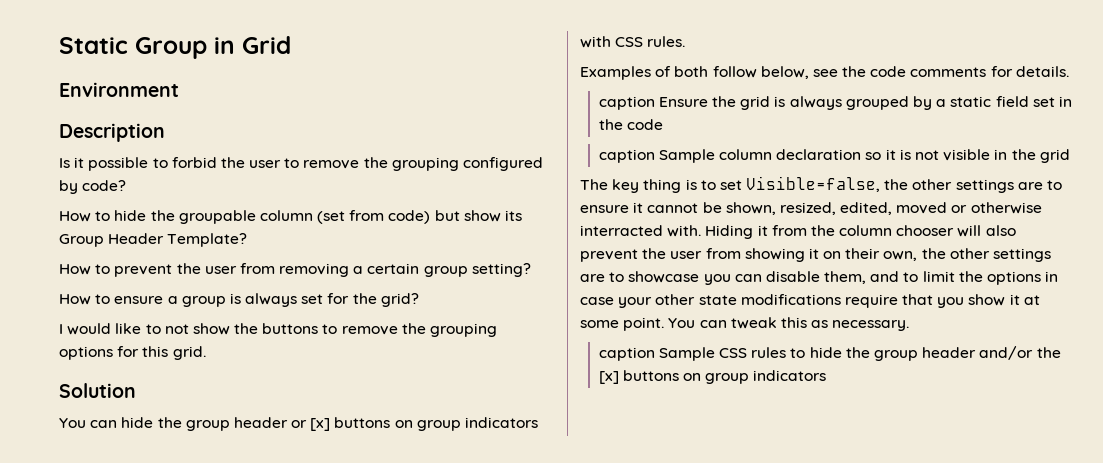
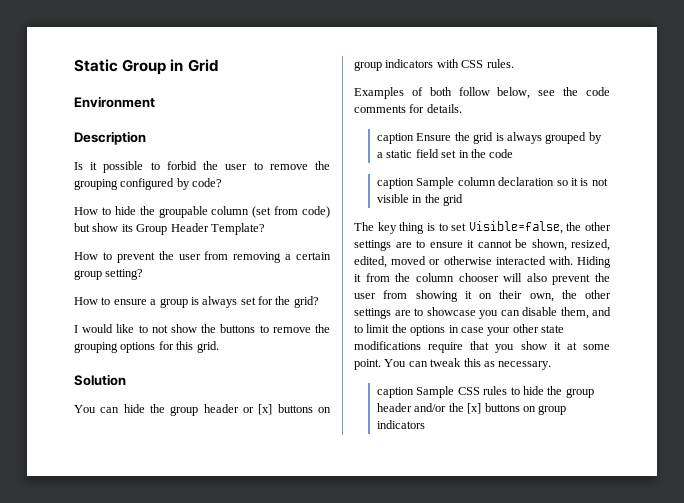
- The key thing is to set Visible=false, the other settings are to ensure it cannot be shown, resized, edited, moved or otherwise interracted with.
+ The key thing is to set Visible=false, the other settings are to ensure it cannot be shown, resized, edited, moved or otherwise interacted with.

